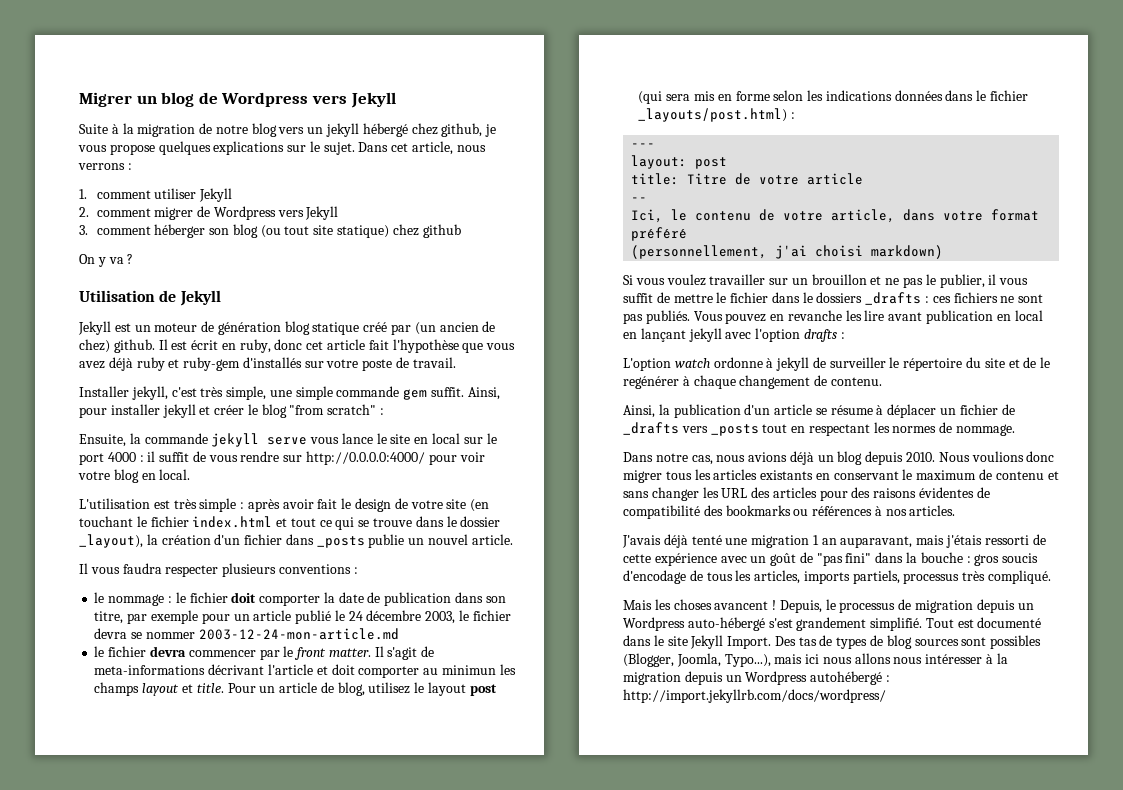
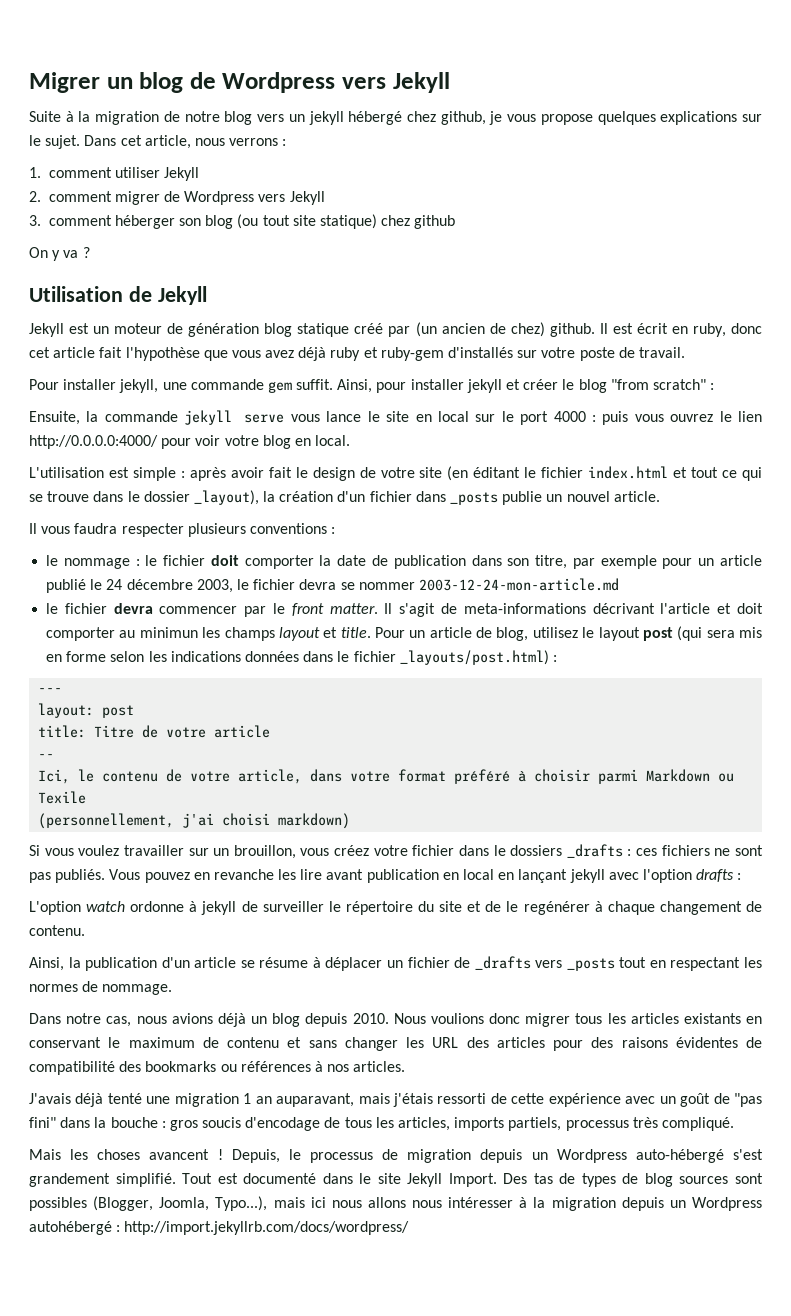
- Installer jekyll, c'est très simple, une simple commande gem suffit.
+ Pour installer jekyll, une commande gem suffit.
- Ensuite, la commande jekyll serve vous lance le site en local sur le port 4000 : il suffit de vous rendre sur http://0.0.0.0:4000/ pour voir votre blog en local.
+ Ensuite, la commande jekyll serve vous lance le site en local sur le port 4000 : puis vous ouvrez le lien http://0.0.0.0:4000/ pour voir votre blog en local.
- L'utilisation est très simple : après avoir fait le design de votre site (en touchant le fichier index.html et tout ce qui se trouve dans le dossier _layout), la création d'un fichier dans _posts publie un nouvel article.
+ L'utilisation est simple : après avoir fait le design de votre site (en éditant le fichier index.html et tout ce qui se trouve dans le dossier _layout), la création d'un fichier dans _posts publie un nouvel article.
- Ici, le contenu de votre article, dans votre format préféré
+ Ici, le contenu de votre article, dans votre format préféré à choisir parmi Markdown ou Texile
- Si vous voulez travailler sur un brouillon et ne pas le publier, il vous suffit de mettre le fichier dans le dossiers _drafts : ces fichiers ne sont pas publiés.
+ Si vous voulez travailler sur un brouillon, vous créez votre fichier dans le dossiers _drafts : ces fichiers ne sont pas publiés.

